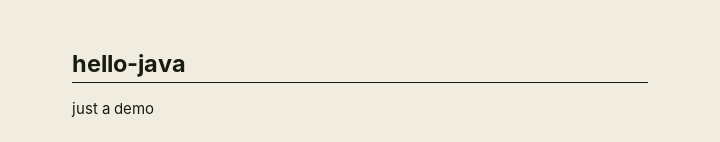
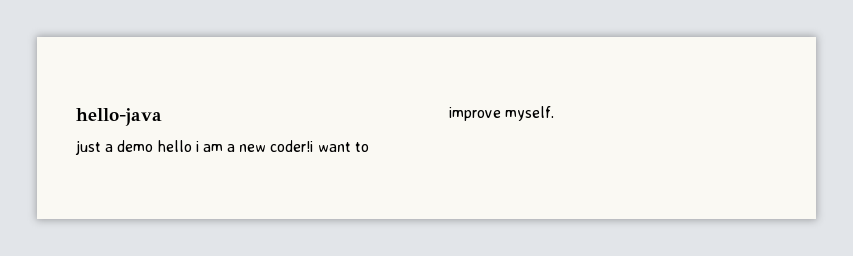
- just a demo
+ just a demo hello i am a new coder!i want to improve myself.

